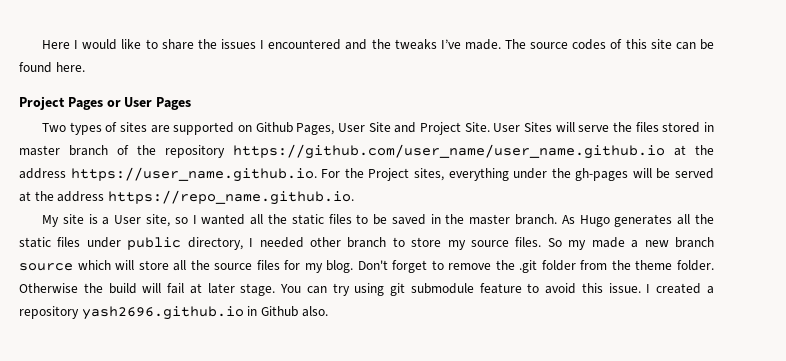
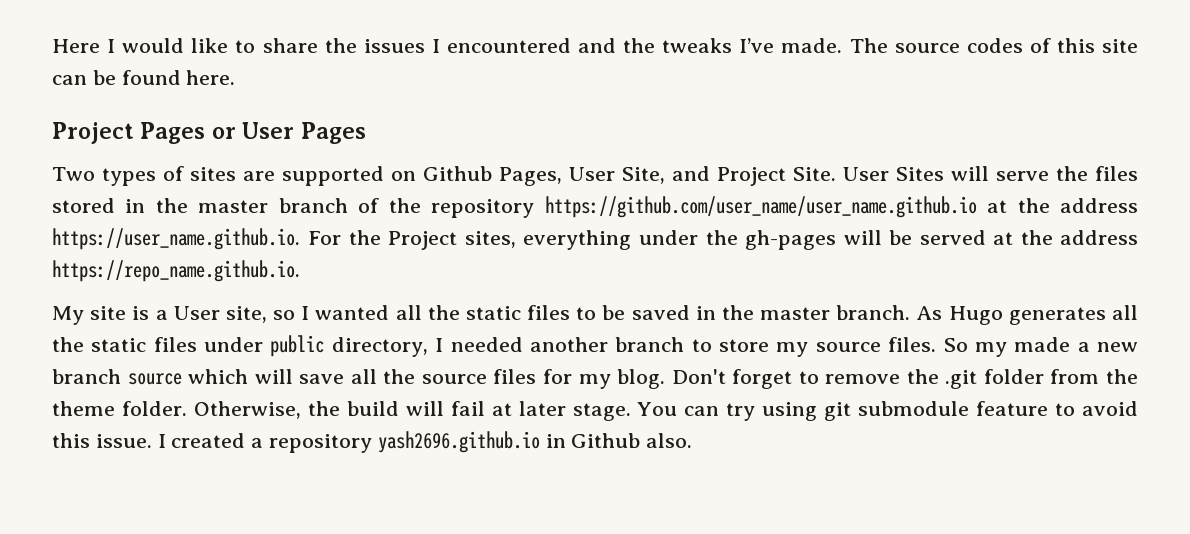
- Two types of sites are supported on Github Pages, User Site and Project Site.
+ Two types of sites are supported on Github Pages, User Site, and Project Site.
- User Sites will serve the files stored in master branch of the repository https://github.com/user_name/user_name.github.io at the address https://user_name.github.io. For the Project sites, everything under the gh-pages will be served at the address https://repo_name.github.io.
+ User Sites will serve the files stored in the master branch of the repository https://github.com/user_name/user_name.github.io at the address https://user_name.github.io. For the Project sites, everything under the gh-pages will be served at the address https://repo_name.github.io.
- As Hugo generates all the static files under public directory, I needed other branch to store my source files.
+ As Hugo generates all the static files under public directory, I needed another branch to store my source files.
- So my made a new branch source which will store all the source files for my blog.
+ So my made a new branch source which will save all the source files for my blog.
- Otherwise the build will fail at later stage.
+ Otherwise, the build will fail at later stage.

